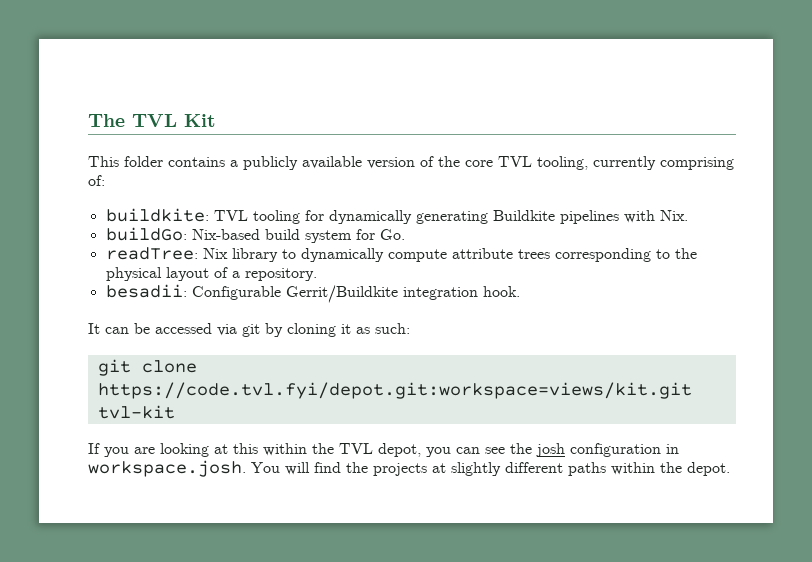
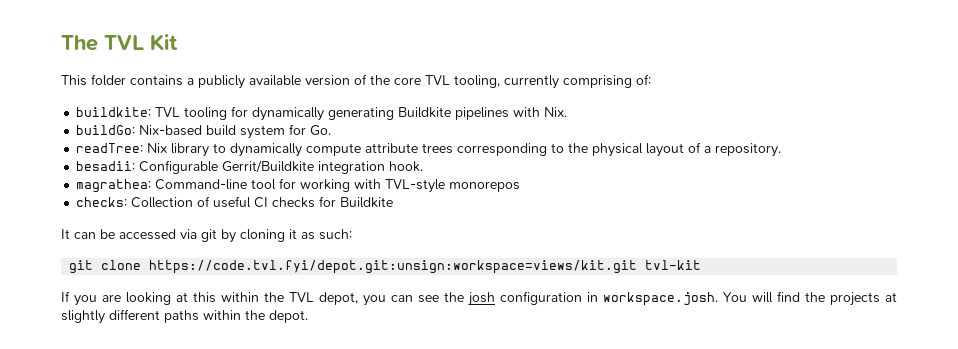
+ magrathea: Command-line tool for working with TVL-style monorepos
+ checks: Collection of useful CI checks for Buildkite
- git clone https://code.tvl.fyi/depot.git:workspace=views/kit.git tvl-kit
+ git clone https://code.tvl.fyi/depot.git:unsign:workspace=views/kit.git tvl-kit

